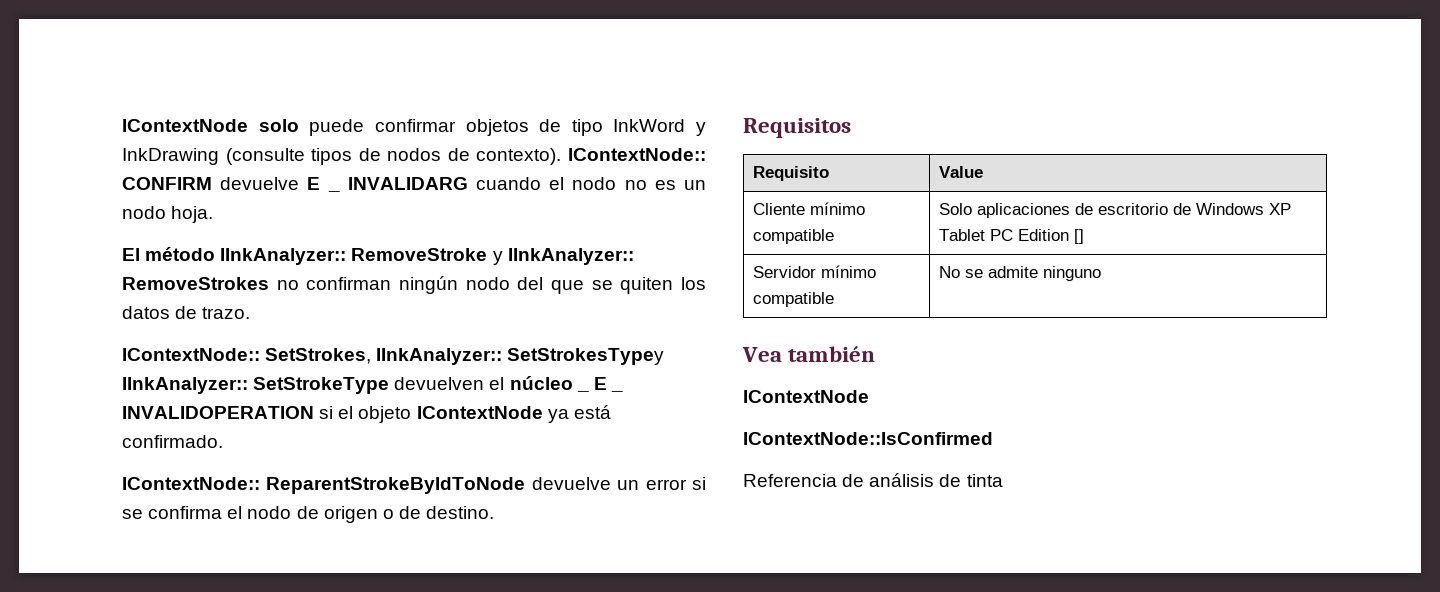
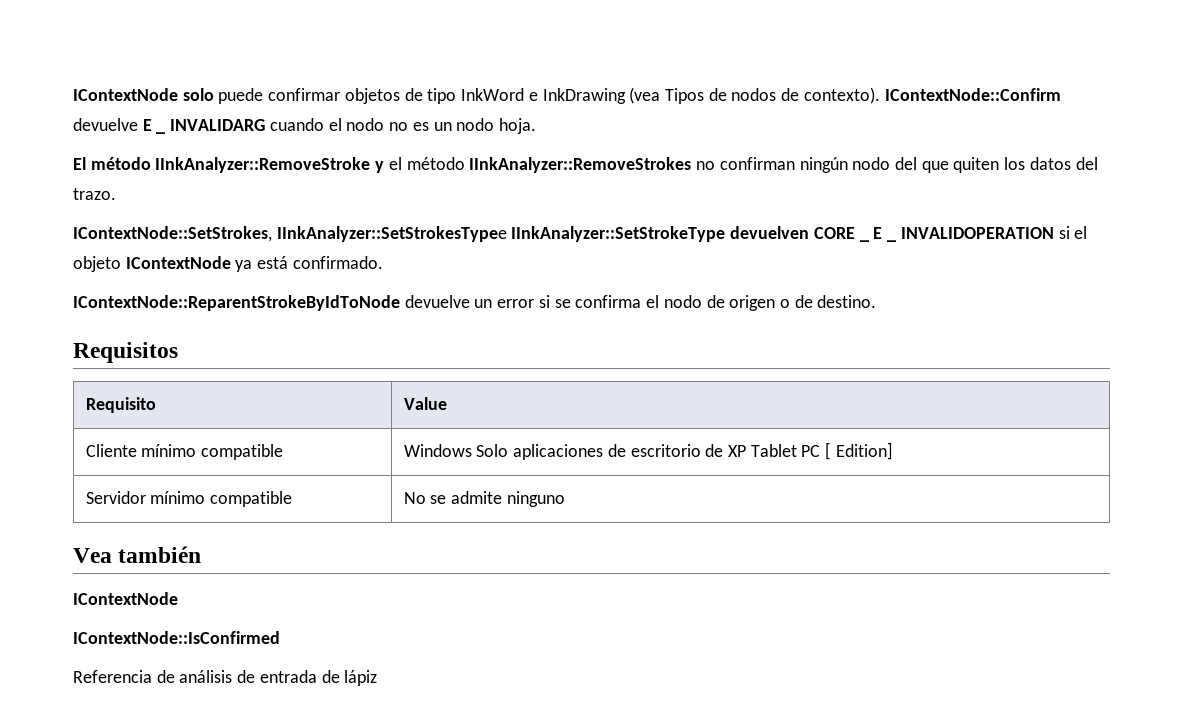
- IContextNode solo puede confirmar objetos de tipo InkWord y InkDrawing (consulte tipos de nodos de contexto).
+ IContextNode solo puede confirmar objetos de tipo InkWord e InkDrawing (vea Tipos de nodos de contexto).
- IContextNode:: CONFIRM devuelve E _ INVALIDARG cuando el nodo no es un nodo hoja.
+ IContextNode::Confirm devuelve E _ INVALIDARG cuando el nodo no es un nodo hoja.
- El método IInkAnalyzer:: RemoveStroke y IInkAnalyzer:: RemoveStrokes no confirman ningún nodo del que se quiten los datos de trazo.
+ El método IInkAnalyzer::RemoveStroke y el método IInkAnalyzer::RemoveStrokes no confirman ningún nodo del que quiten los datos del trazo.
- IContextNode:: SetStrokes, IInkAnalyzer:: SetStrokesTypey IInkAnalyzer:: SetStrokeType devuelven el núcleo _ E _ INVALIDOPERATION si el objeto IContextNode ya está confirmado.
+ IContextNode::SetStrokes, IInkAnalyzer::SetStrokesTypee IInkAnalyzer::SetStrokeType devuelven CORE _ E _ INVALIDOPERATION si el objeto IContextNode ya está confirmado.
- IContextNode:: ReparentStrokeByIdToNode devuelve un error si se confirma el nodo de origen o de destino.
+ IContextNode::ReparentStrokeByIdToNode devuelve un error si se confirma el nodo de origen o de destino.
- Cliente mínimo compatible | Solo aplicaciones de escritorio de Windows XP Tablet PC Edition []
+ Cliente mínimo compatible | Windows Solo aplicaciones de escritorio de XP Tablet PC [ Edition]
- Referencia de análisis de tinta
+ Referencia de análisis de entrada de lápiz

